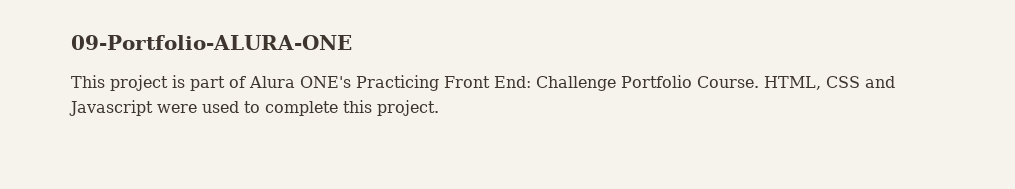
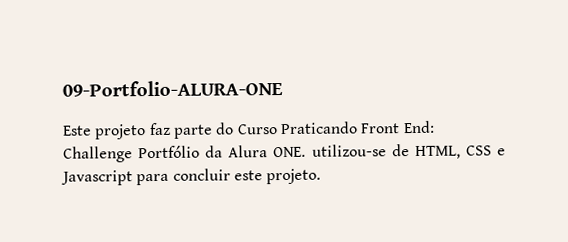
- This project is part of Alura ONE's Practicing Front End: Challenge Portfolio Course. HTML, CSS and Javascript were used to complete this project.
+ Este projeto faz parte do Curso Praticando Front End: Challenge Portfólio da Alura ONE. utilizou-se de HTML, CSS e Javascript para concluir este projeto.

